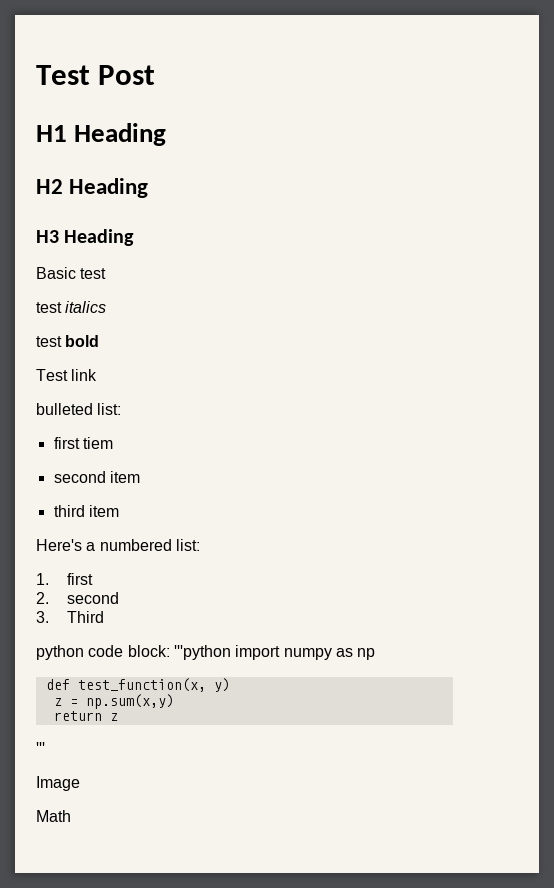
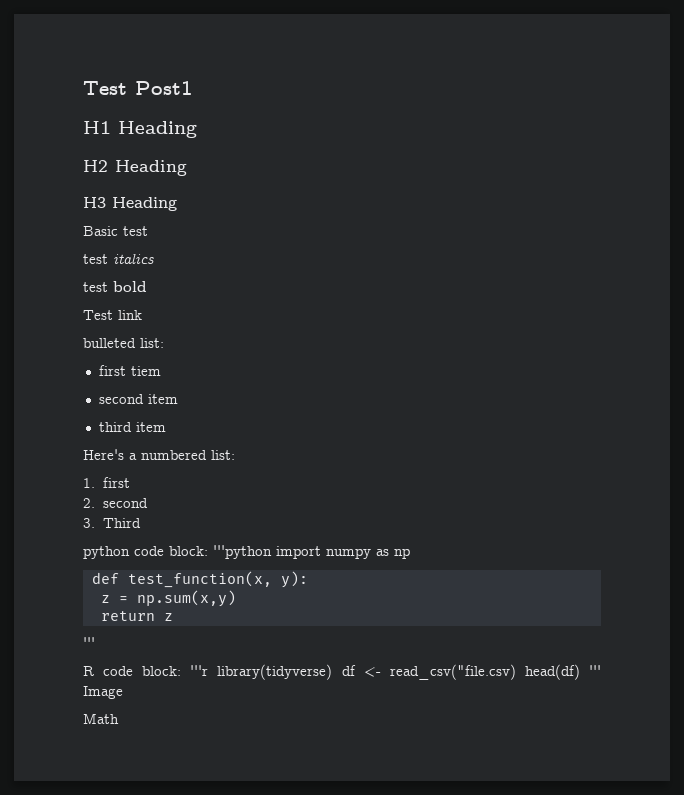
- Test Post
+ Test Post1
- def test_function(x, y)
+ def test_function(x, y):
- Image
+ R code block: '''r library(tidyverse) df <- read_csv("file.csv) head(df) ''' Image

